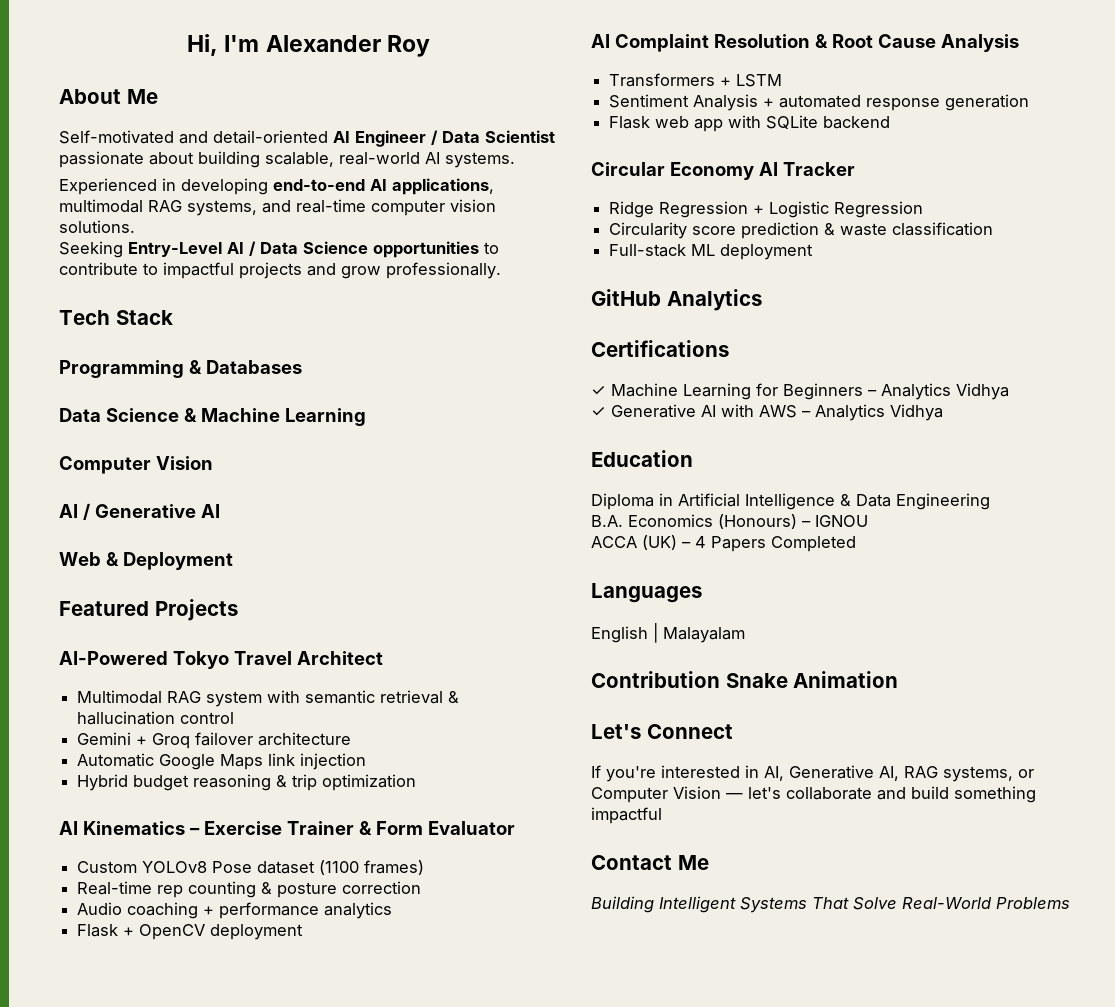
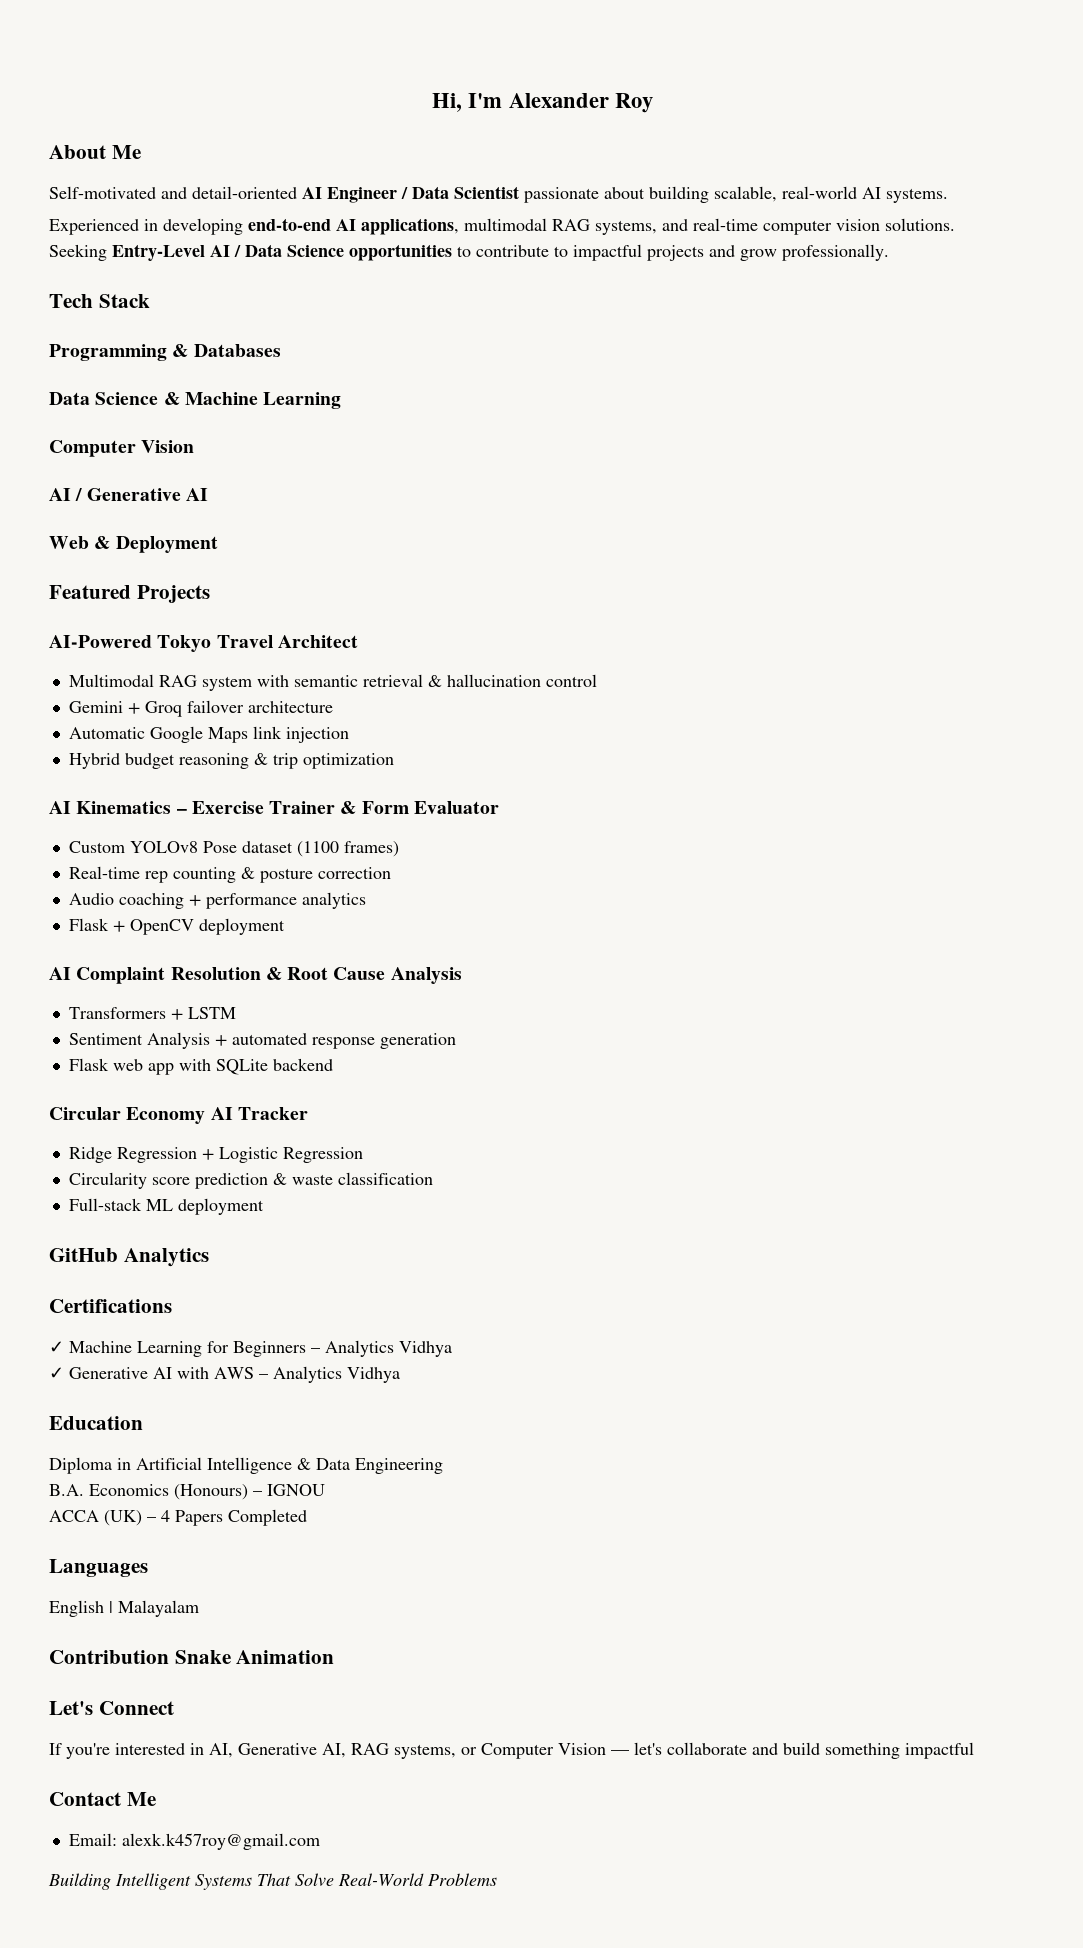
+ Email: alexk.k457roy@gmail.com

